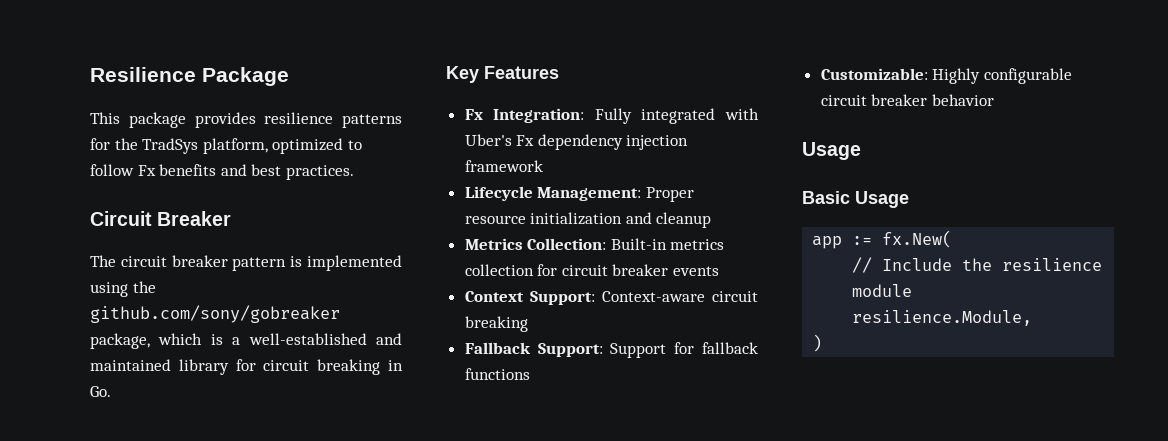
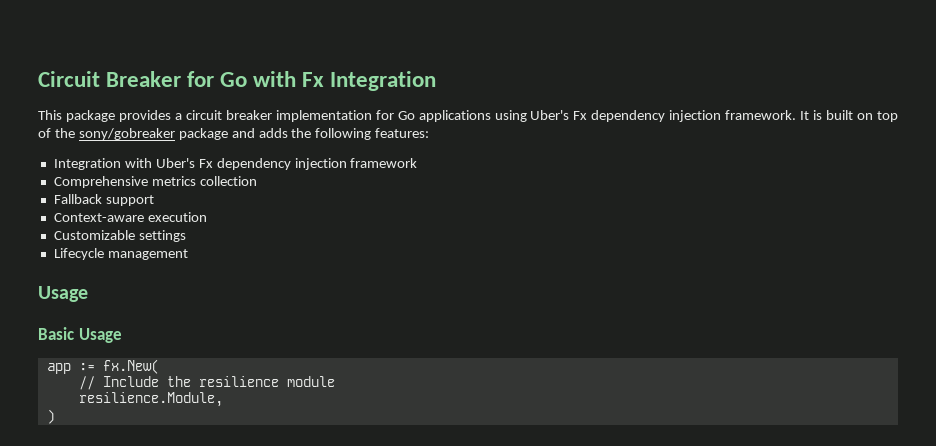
- Resilience Package
- This package provides resilience patterns for the TradSys platform, optimized to follow Fx benefits and best practices.
- Circuit Breaker
- The circuit breaker pattern is implemented using the github.com/sony/gobreaker package, which is a well-established and maintained library for circuit breaking in Go.
- Key Features
- Fx Integration: Fully integrated with Uber's Fx dependency injection framework
+ Circuit Breaker for Go with Fx Integration
+ This package provides a circuit breaker implementation for Go applications using Uber's Fx dependency injection framework. It is built on top of the sony/gobreaker package and adds the following features:
+ Integration with Uber's Fx dependency injection framework
- Lifecycle Management: Proper resource initialization and cleanup
- Metrics Collection: Built-in metrics collection for circuit breaker events
- Context Support: Context-aware circuit breaking
- Fallback Support: Support for fallback functions
- Customizable: Highly configurable circuit breaker behavior
+ Comprehensive metrics collection
+ Fallback support
+ Context-aware execution
+ Customizable settings
+ Lifecycle management

